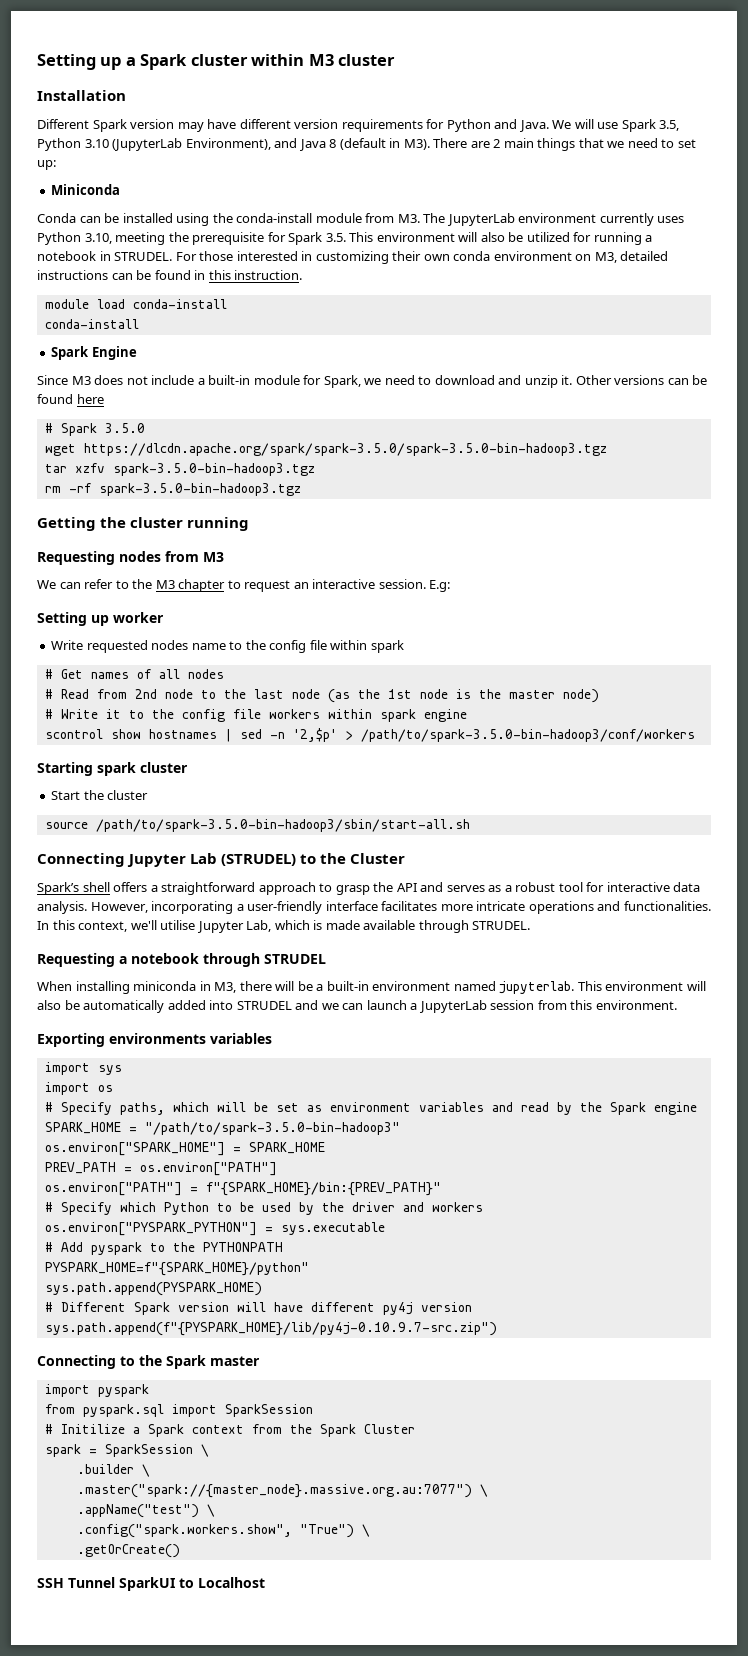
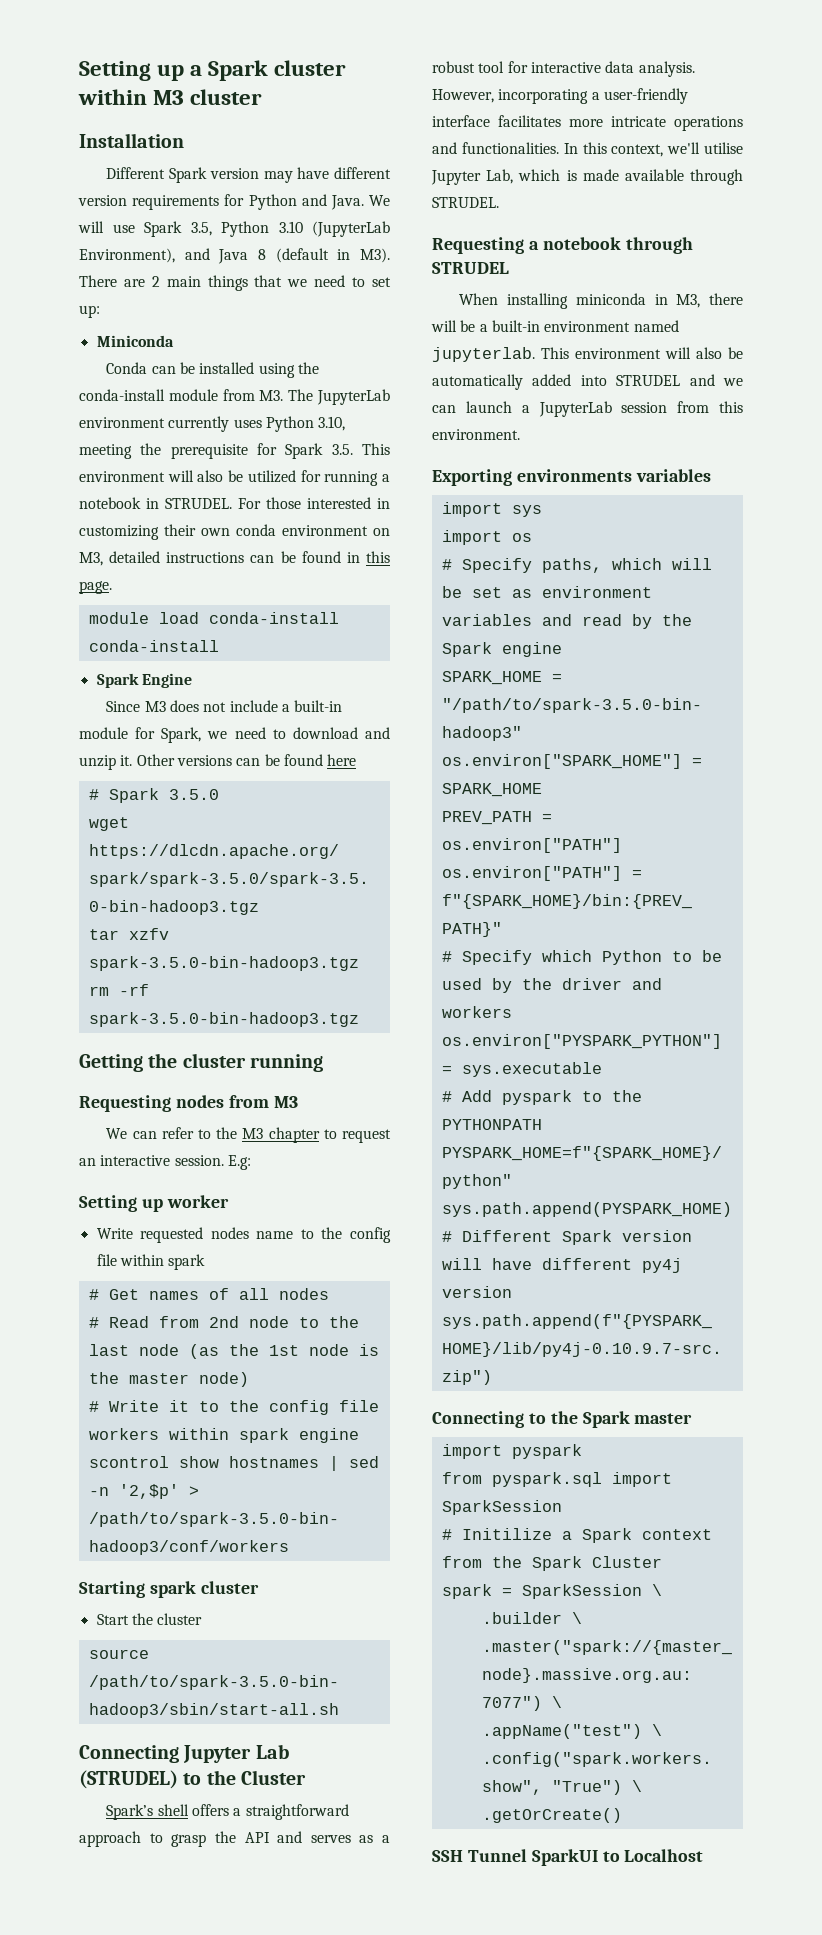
- For those interested in customizing their own conda environment on M3, detailed instructions can be found in this instruction.
+ For those interested in customizing their own conda environment on M3, detailed instructions can be found in this page.

